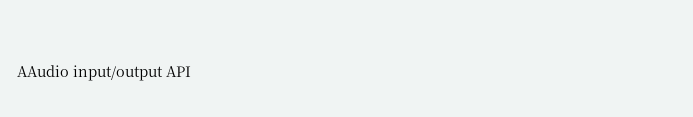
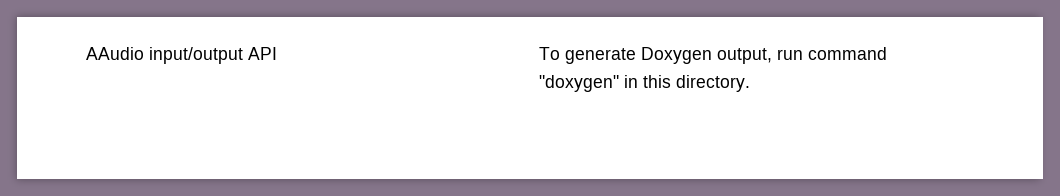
+ To generate Doxygen output, run command "doxygen" in this directory.

